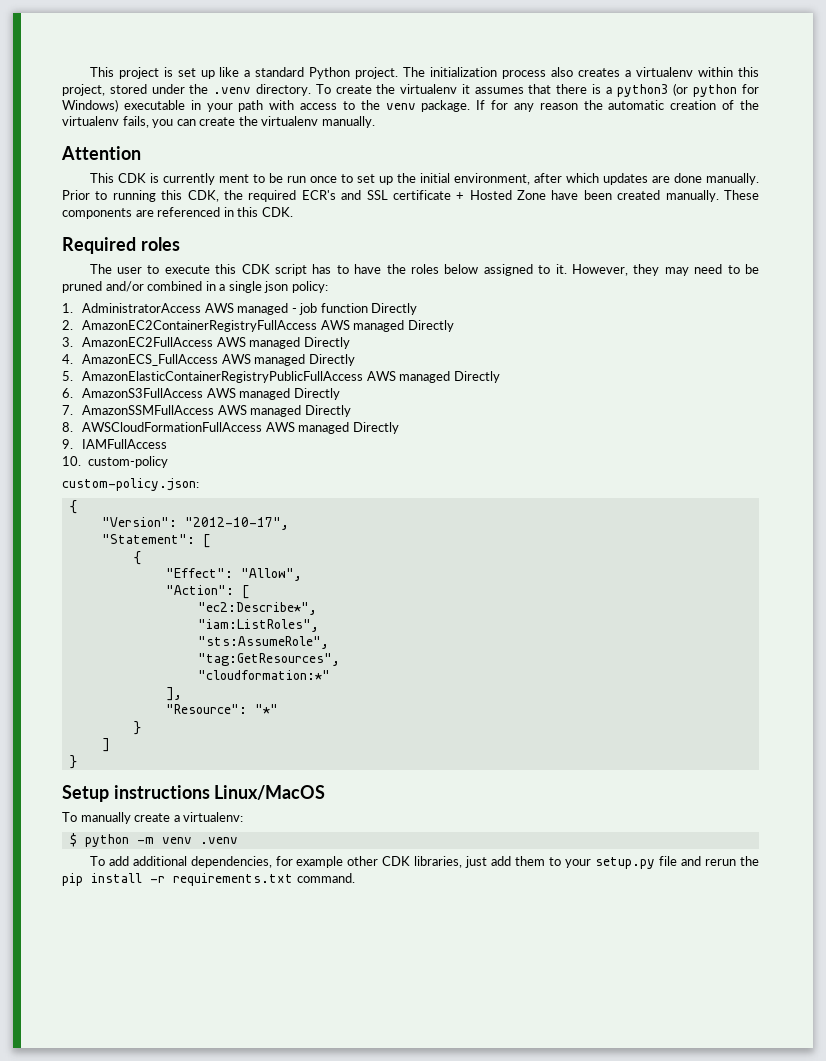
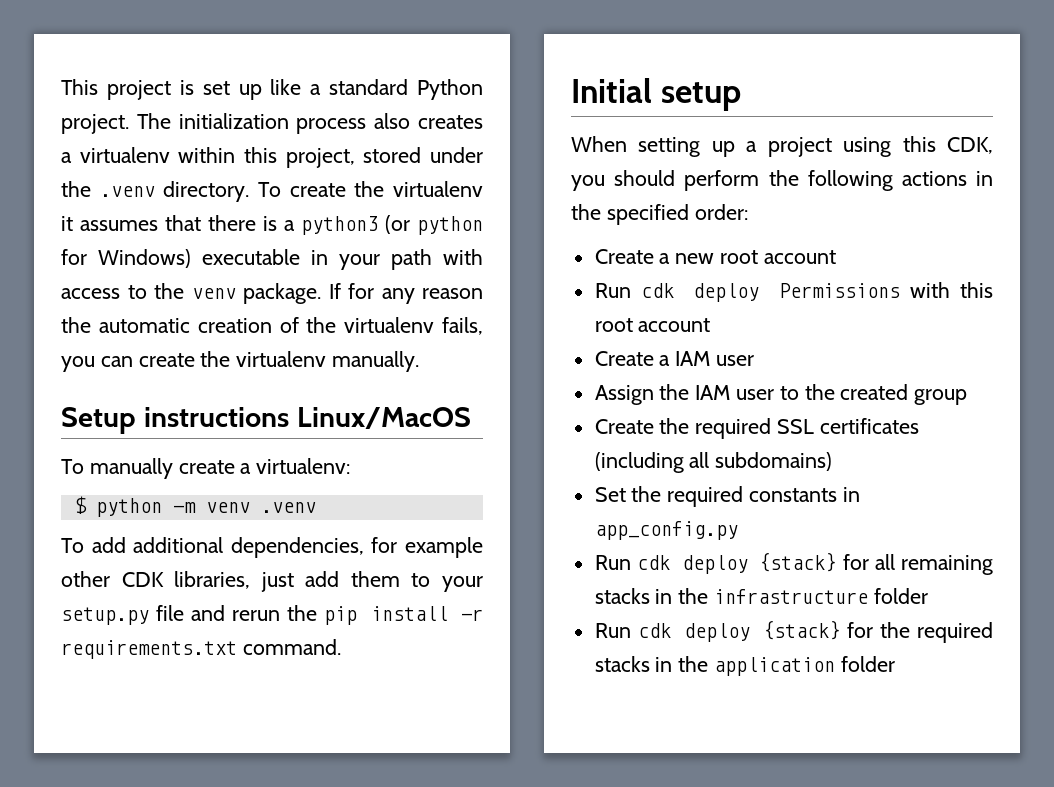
- Attention
- This CDK is currently ment to be run once to set up the initial environment, after which updates are done manually. Prior to running this CDK, the required ECR's and SSL certificate + Hosted Zone have been created manually. These components are referenced in this CDK.
- Required roles
- The user to execute this CDK script has to have the roles below assigned to it. However, they may need to be pruned and/or combined in a single json policy:
- 1. AdministratorAccess AWS managed - job function Directly
- 2. AmazonEC2ContainerRegistryFullAccess AWS managed Directly
- 3. AmazonEC2FullAccess AWS managed Directly
- 4. AmazonECS_FullAccess AWS managed Directly
- 5. AmazonElasticContainerRegistryPublicFullAccess AWS managed Directly
- 6. AmazonS3FullAccess AWS managed Directly
- 7. AmazonSSMFullAccess AWS managed Directly
- 8. AWSCloudFormationFullAccess AWS managed Directly
- 9. IAMFullAccess
- 10. custom-policy
- custom-policy.json:
- {
- "Version": "2012-10-17",
- "Statement": [
- {
- "Effect": "Allow",
- "Action": [
- "ec2:Describe*",
- "iam:ListRoles",
- "sts:AssumeRole",
- "tag:GetResources",
- "cloudformation:*"
- ],
- "Resource": "*"
- }
- ]
- }
+ Initial setup
+ When setting up a project using this CDK, you should perform the following actions in the specified order:
+ Create a new root account
+ Run cdk deploy Permissions with this root account
+ Create a IAM user
+ Assign the IAM user to the created group
+ Create the required SSL certificates (including all subdomains)
+ Set the required constants in app_config.py
+ Run cdk deploy {stack} for all remaining stacks in the infrastructure folder
+ Run cdk deploy {stack} for the required stacks in the application folder

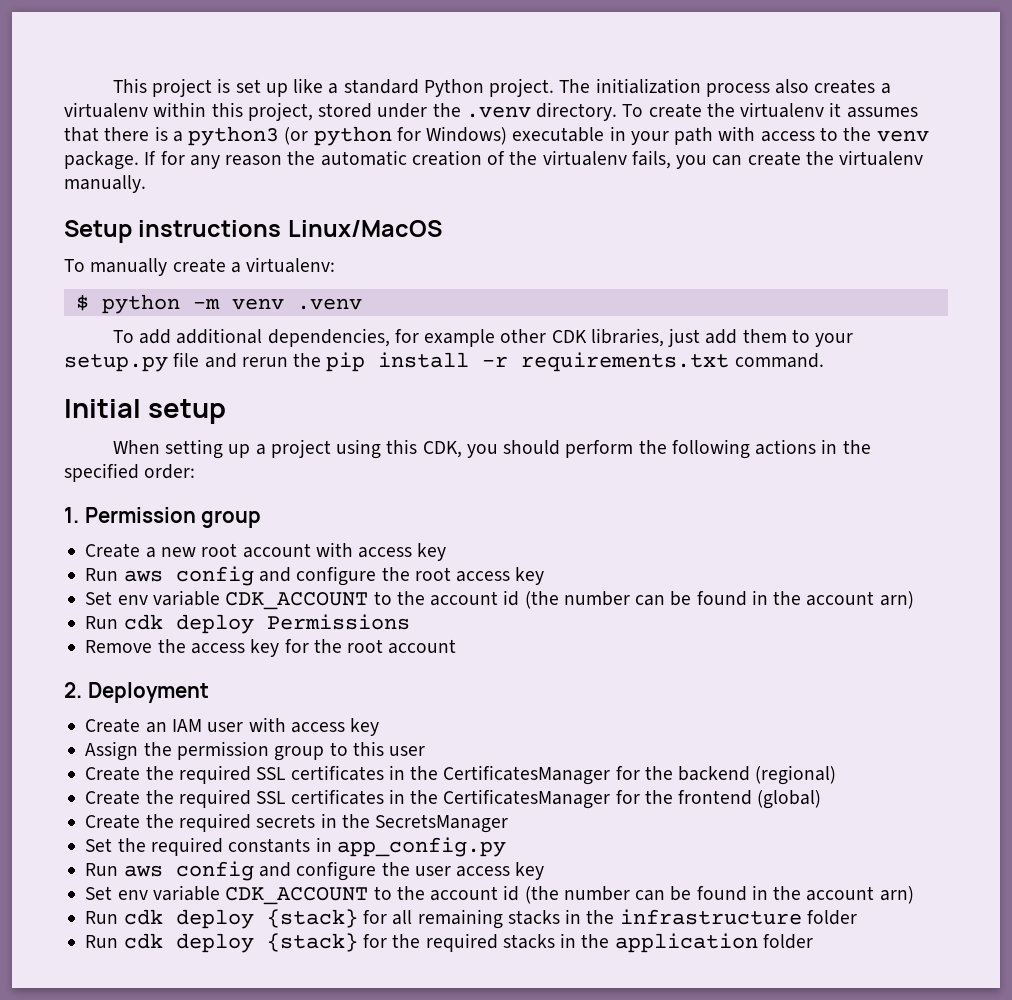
+ 1. Permission group
- Create a new root account
- Run cdk deploy Permissions with this root account
- Create a IAM user
+ Create a new root account with access key
+ Run aws config and configure the root access key
+ Set env variable CDK_ACCOUNT to the account id (the number can be found in the account arn)
+ Run cdk deploy Permissions
+ Remove the access key for the root account
+ 2. Deployment
+ Create an IAM user with access key
- Assign the IAM user to the created group
- Create the required SSL certificates (including all subdomains)
+ Assign the permission group to this user
+ Create the required SSL certificates in the CertificatesManager for the backend (regional)
+ Create the required SSL certificates in the CertificatesManager for the frontend (global)
+ Create the required secrets in the SecretsManager
+ Run aws config and configure the user access key
+ Set env variable CDK_ACCOUNT to the account id (the number can be found in the account arn)

